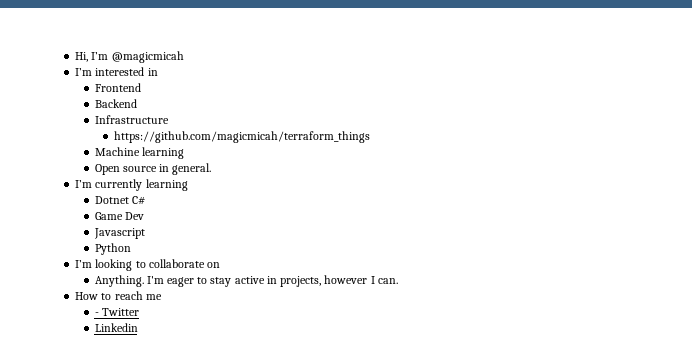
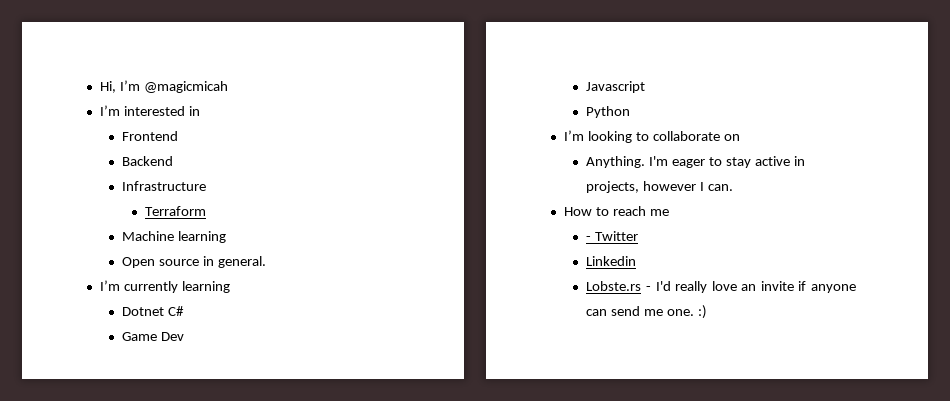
- https://github.com/magicmicah/terraform_things
+ Terraform
+ Lobste.rs - I'd really love an invite if anyone can send me one. :)

